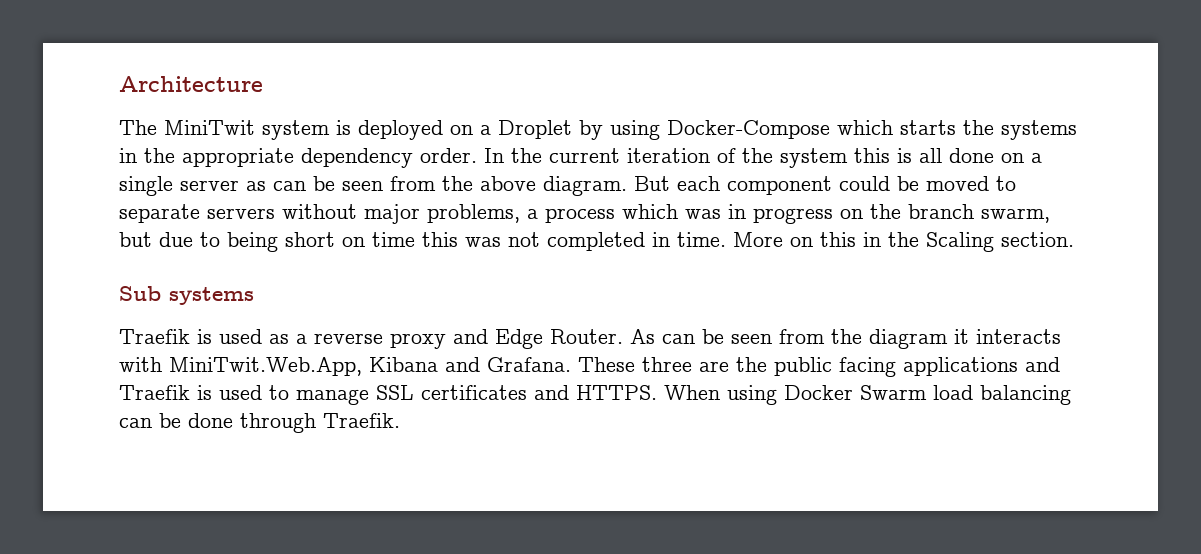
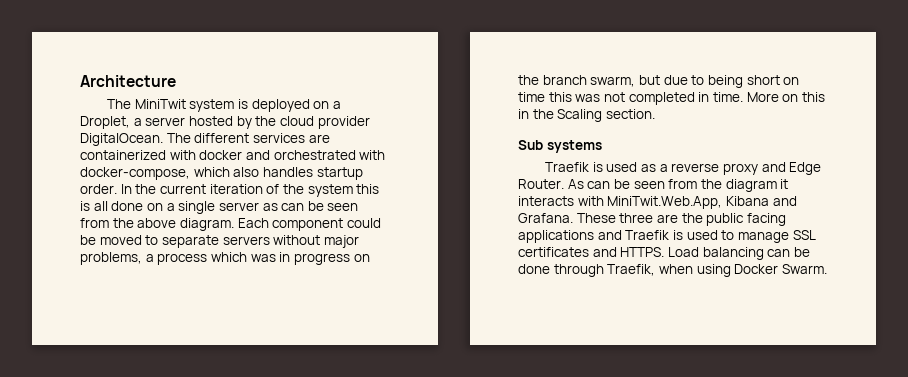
- The MiniTwit system is deployed on a Droplet by using Docker-Compose which starts the systems in the appropriate dependency order.
+ The MiniTwit system is deployed on a Droplet, a server hosted by the cloud provider DigitalOcean. The different services are containerized with docker and orchestrated with docker-compose, which also handles startup order.
- But each component could be moved to separate servers without major problems, a process which was in progress on the branch swarm, but due to being short on time this was not completed in time.
+ Each component could be moved to separate servers without major problems, a process which was in progress on the branch swarm, but due to being short on time this was not completed in time.
- When using Docker Swarm load balancing can be done through Traefik.
+ Load balancing can be done through Traefik, when using Docker Swarm.

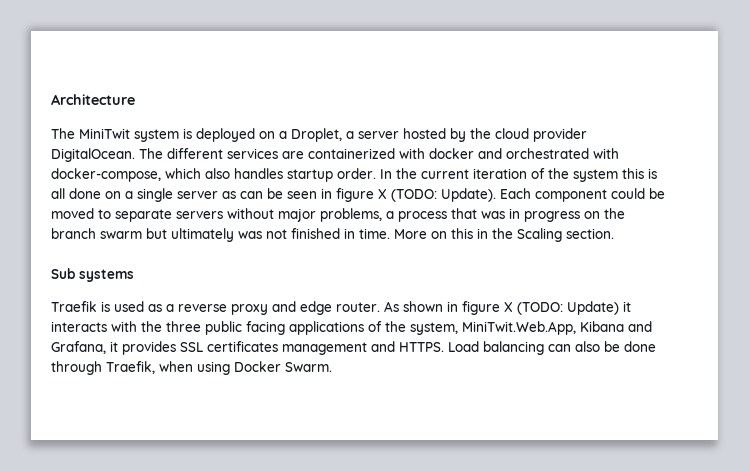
- In the current iteration of the system this is all done on a single server as can be seen from the above diagram.
+ In the current iteration of the system this is all done on a single server as can be seen in figure X (TODO: Update).
- Each component could be moved to separate servers without major problems, a process which was in progress on the branch swarm, but due to being short on time this was not completed in time.
+ Each component could be moved to separate servers without major problems, a process that was in progress on the branch swarm but ultimately was not finished in time.
- Traefik is used as a reverse proxy and Edge Router. As can be seen from the diagram it interacts with MiniTwit.Web.App, Kibana and Grafana. These three are the public facing applications and Traefik is used to manage SSL certificates and HTTPS.
+ Traefik is used as a reverse proxy and edge router. As shown in figure X (TODO: Update) it interacts with the three public facing applications of the system, MiniTwit.Web.App, Kibana and Grafana, it provides SSL certificates management and HTTPS.
- Load balancing can be done through Traefik, when using Docker Swarm.
+ Load balancing can also be done through Traefik, when using Docker Swarm.

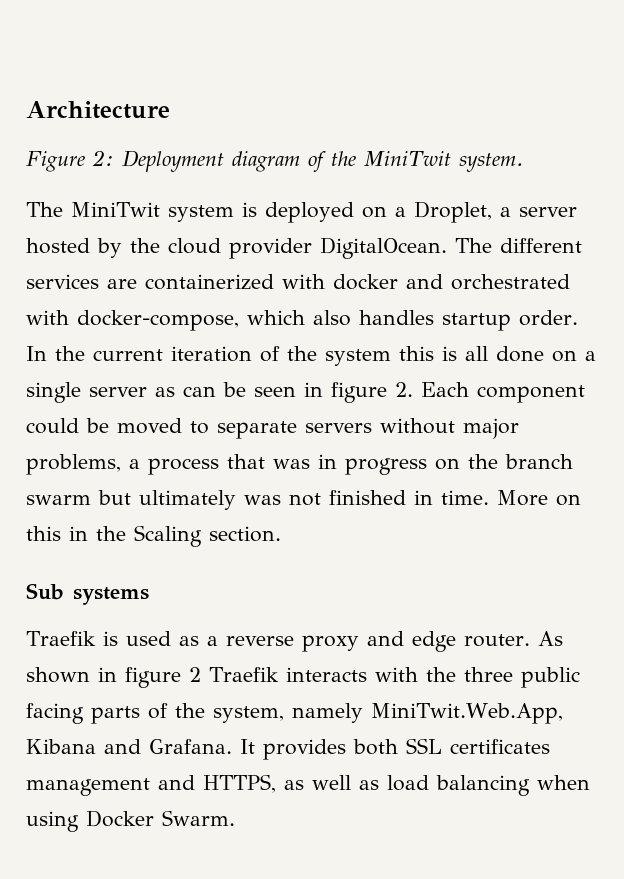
+ Figure 2: Deployment diagram of the MiniTwit system.
- In the current iteration of the system this is all done on a single server as can be seen in figure X (TODO: Update). Each component could be moved to separate servers without major problems, a process that was in progress on the branch swarm but ultimately was not finished in time.
+ In the current iteration of the system this is all done on a single server as can be seen in figure 2. Each component could be moved to separate servers without major problems, a process that was in progress on the branch swarm but ultimately was not finished in time.
- As shown in figure X (TODO: Update) it interacts with the three public facing applications of the system, MiniTwit.Web.App, Kibana and Grafana, it provides SSL certificates management and HTTPS. Load balancing can also be done through Traefik, when using Docker Swarm.
+ As shown in figure 2 Traefik interacts with the three public facing parts of the system, namely MiniTwit.Web.App, Kibana and Grafana. It provides both SSL certificates management and HTTPS, as well as load balancing when using Docker Swarm.

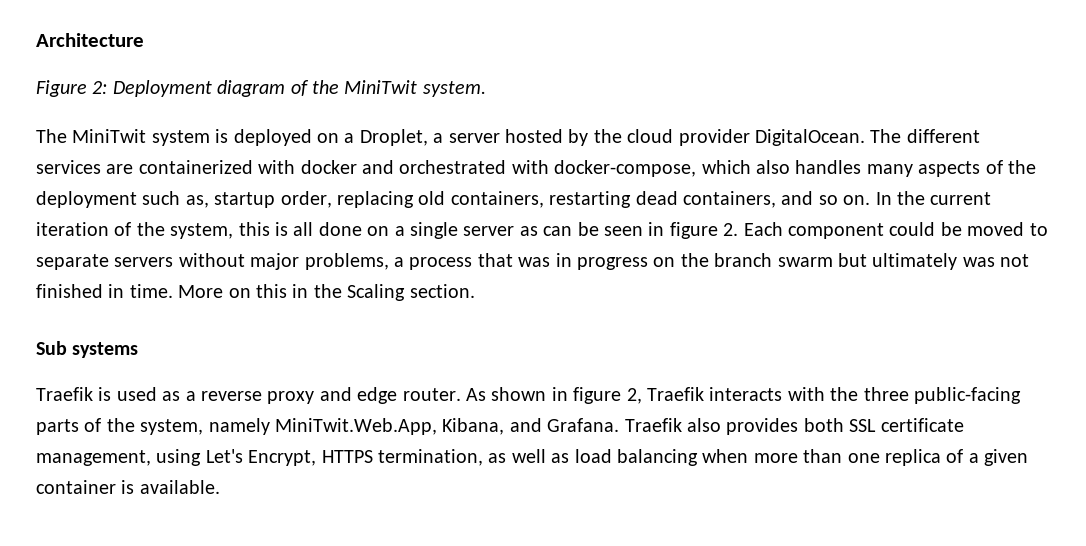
- The different services are containerized with docker and orchestrated with docker-compose, which also handles startup order.
+ The different services are containerized with docker and orchestrated with docker-compose, which also handles many aspects of the deployment such as, startup order, replacing old containers, restarting dead containers, and so on.
- In the current iteration of the system this is all done on a single server as can be seen in figure 2. Each component could be moved to separate servers without major problems, a process that was in progress on the branch swarm but ultimately was not finished in time.
+ In the current iteration of the system, this is all done on a single server as can be seen in figure 2. Each component could be moved to separate servers without major problems, a process that was in progress on the branch swarm but ultimately was not finished in time.
- As shown in figure 2 Traefik interacts with the three public facing parts of the system, namely MiniTwit.Web.App, Kibana and Grafana.
+ As shown in figure 2, Traefik interacts with the three public-facing parts of the system, namely MiniTwit.Web.App, Kibana, and Grafana.
- It provides both SSL certificates management and HTTPS, as well as load balancing when using Docker Swarm.
+ Traefik also provides both SSL certificate management, using Let's Encrypt, HTTPS termination, as well as load balancing when more than one replica of a given container is available.

